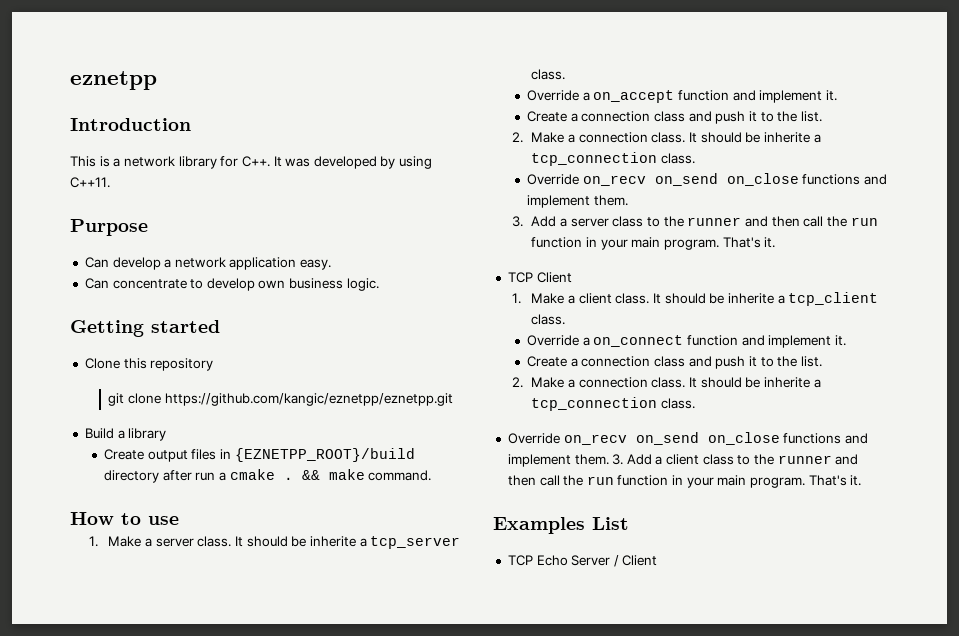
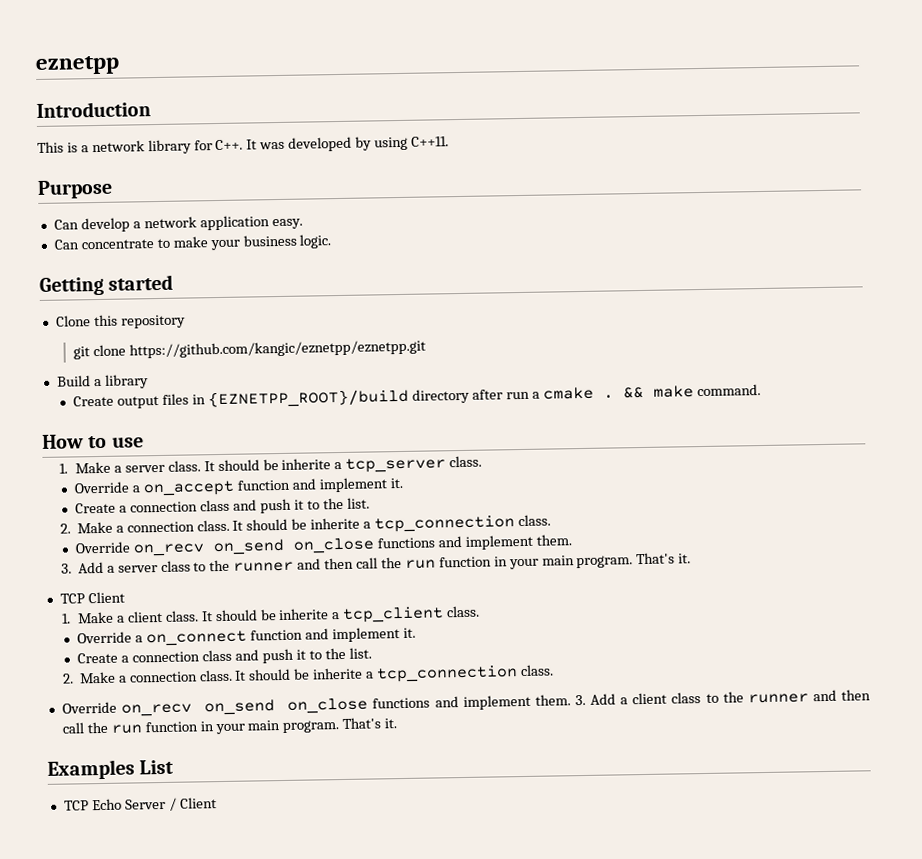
- Can concentrate to develop own business logic.
+ Can concentrate to make your business logic.

